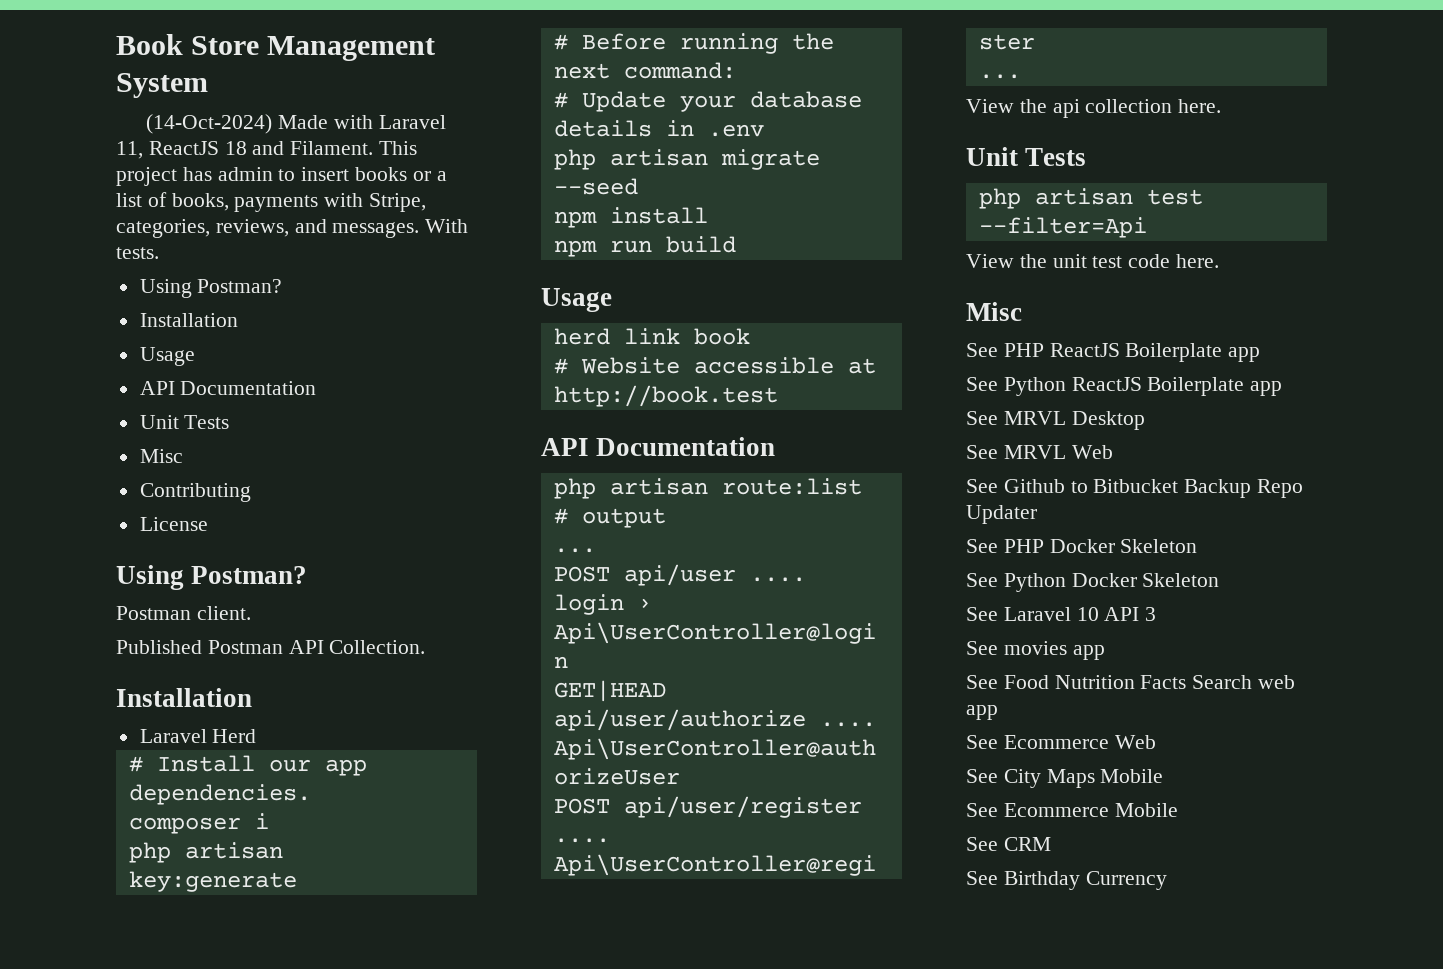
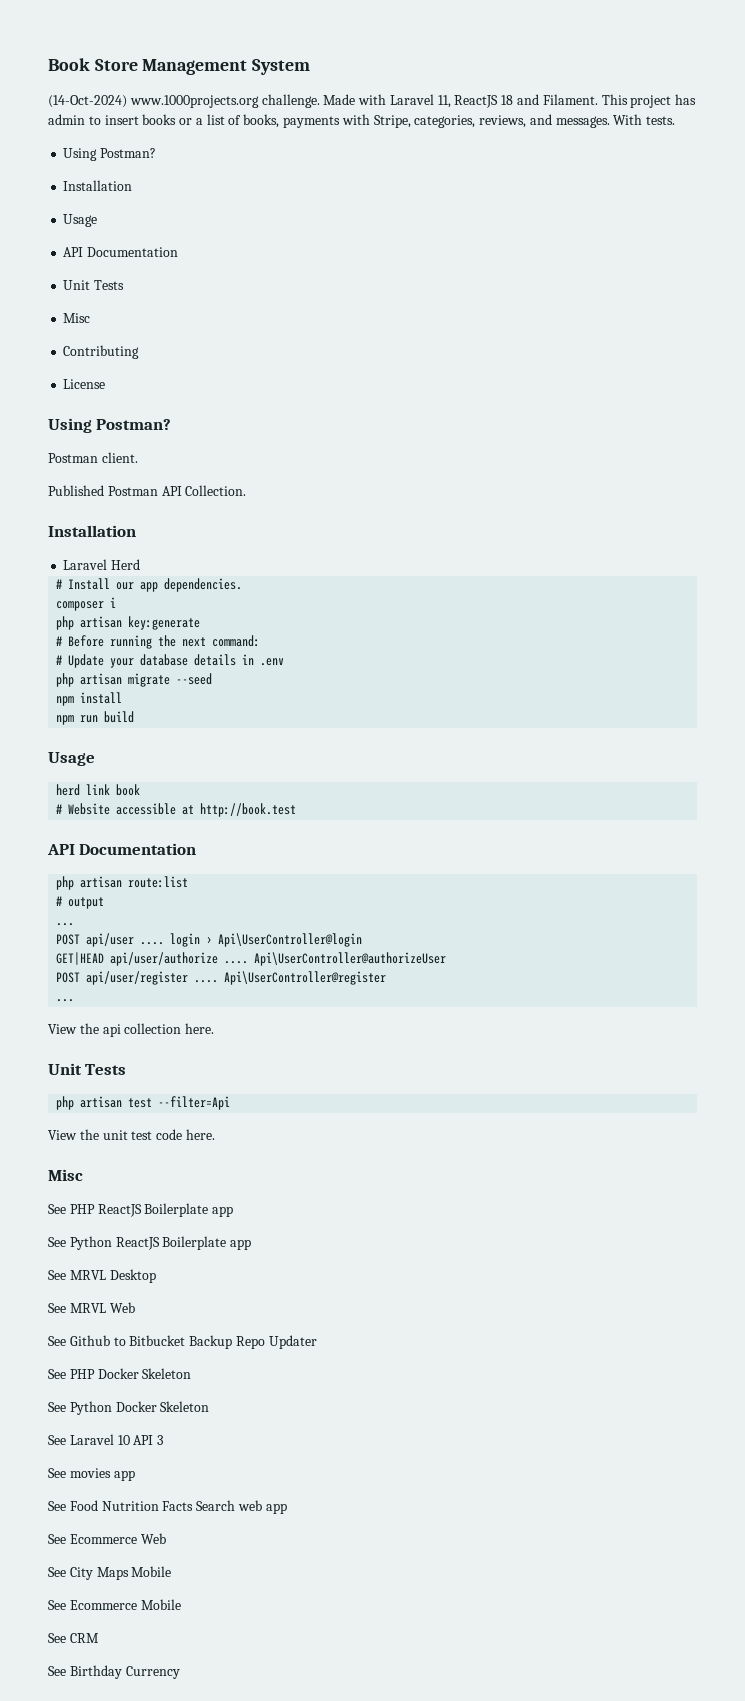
- (14-Oct-2024) Made with Laravel 11, ReactJS 18 and Filament.
+ (14-Oct-2024) www.1000projects.org challenge. Made with Laravel 11, ReactJS 18 and Filament.

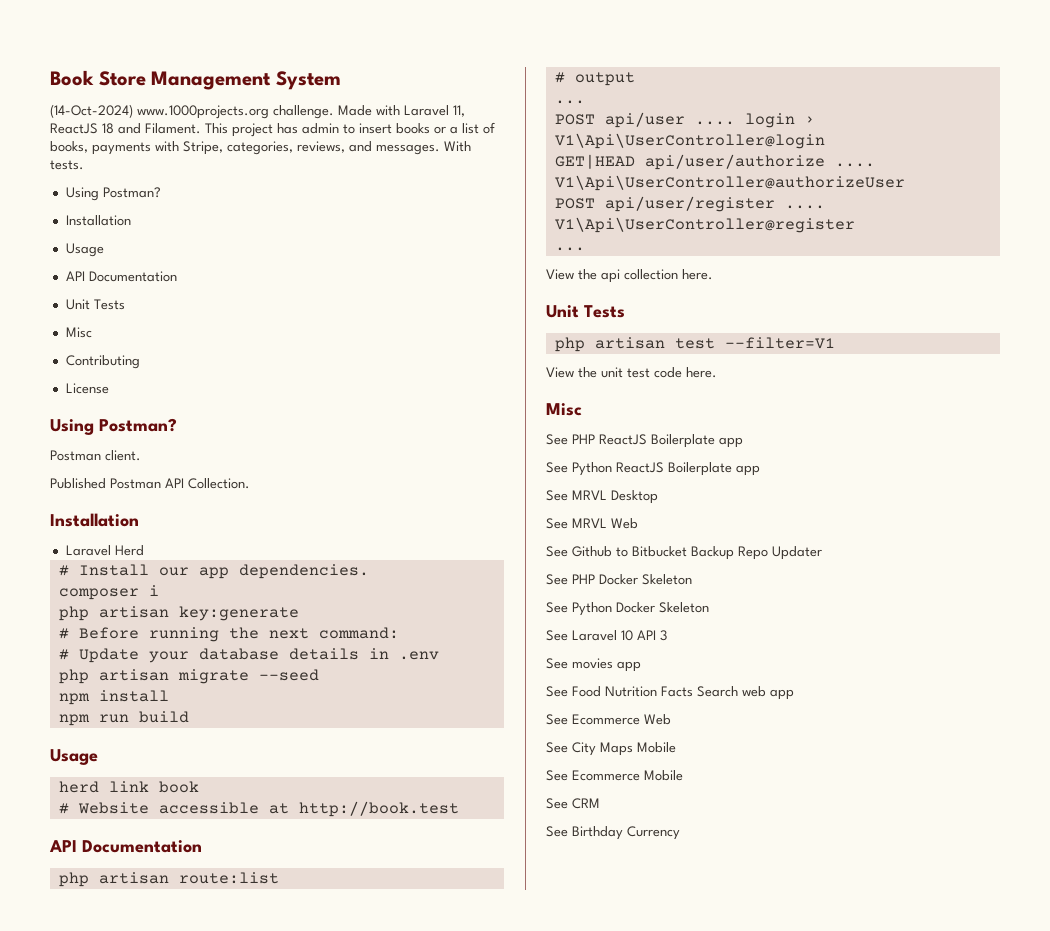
- POST api/user .... login › Api\UserController@login
+ POST api/user .... login › V1\Api\UserController@login
- Api\UserController@authorizeUser
+ V1\Api\UserController@authorizeUser
- Api\UserController@register
+ V1\Api\UserController@register
- php artisan test --filter=Api
+ php artisan test --filter=V1

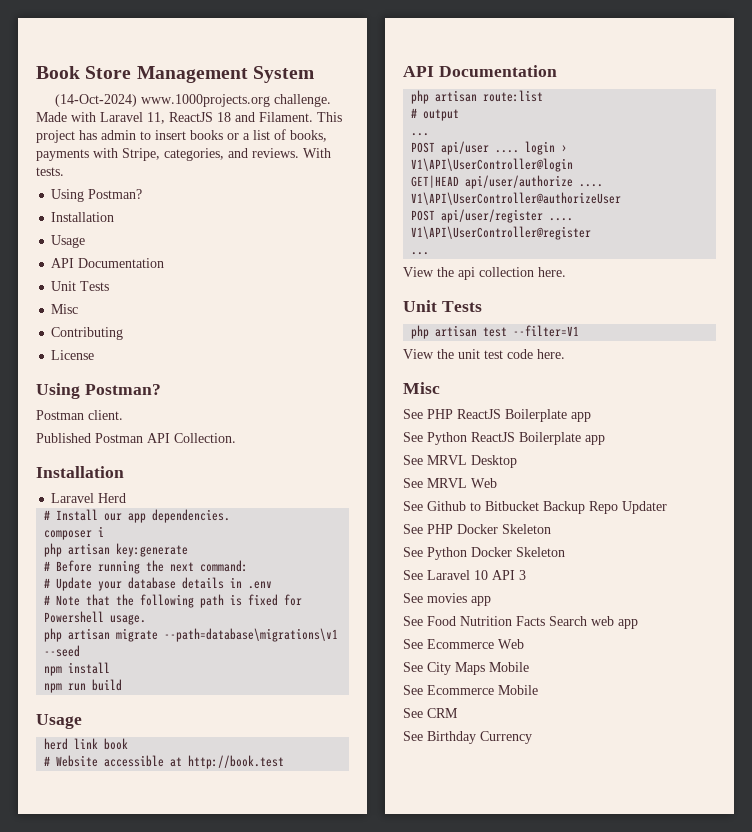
- This project has admin to insert books or a list of books, payments with Stripe, categories, reviews, and messages.
+ This project has admin to insert books or a list of books, payments with Stripe, categories, and reviews.
+ # Note that the following path is fixed for Powershell usage.
- php artisan migrate --seed
+ php artisan migrate --path=database\migrations\v1 --seed
- POST api/user .... login › V1\Api\UserController@login
+ POST api/user .... login › V1\API\UserController@login
- V1\Api\UserController@authorizeUser
+ V1\API\UserController@authorizeUser
- V1\Api\UserController@register
+ V1\API\UserController@register

